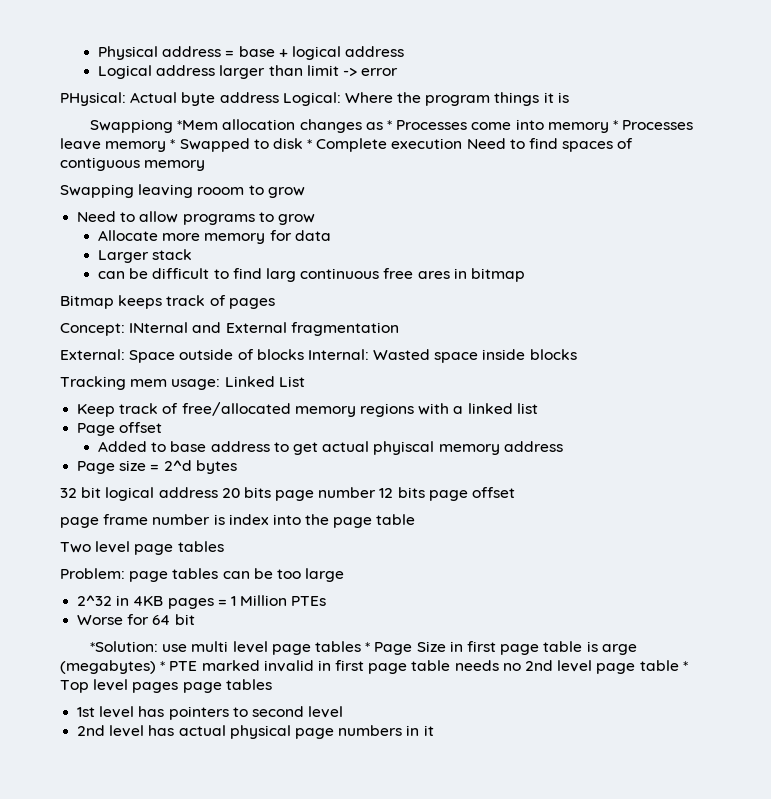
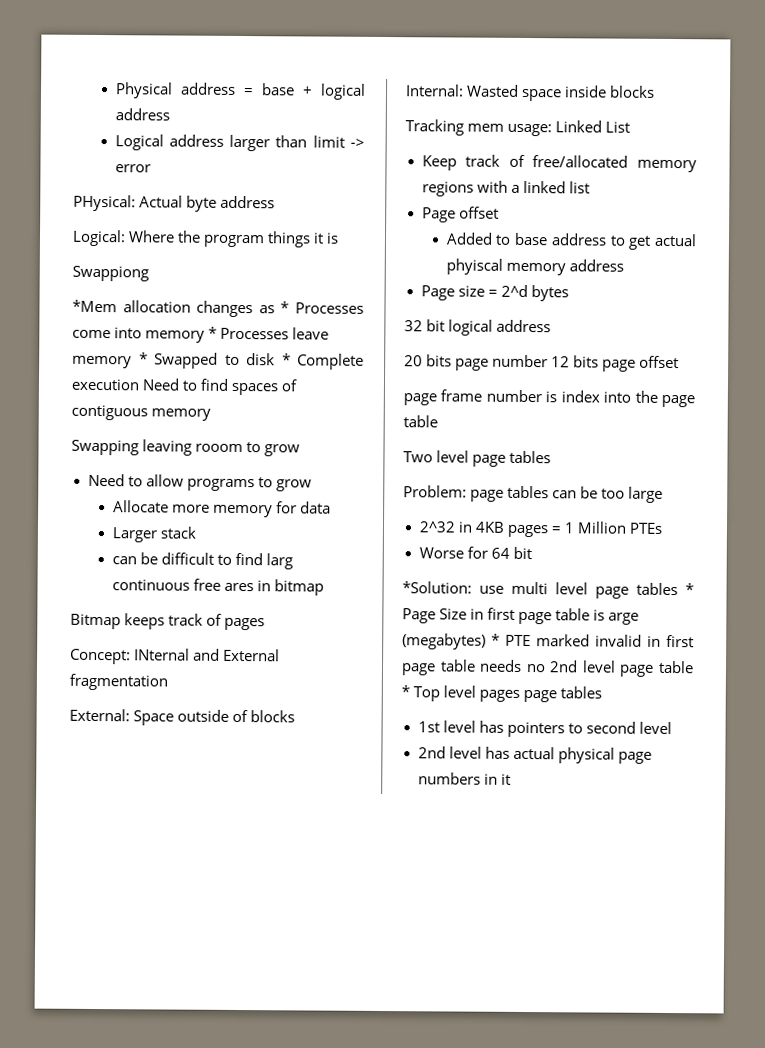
- PHysical: Actual byte address Logical: Where the program things it is
+ PHysical: Actual byte address
+ Logical: Where the program things it is
- Swappiong *Mem allocation changes as * Processes come into memory * Processes leave memory * Swapped to disk * Complete execution Need to find spaces of contiguous memory
+ Swappiong
+ *Mem allocation changes as * Processes come into memory * Processes leave memory * Swapped to disk * Complete execution Need to find spaces of contiguous memory
- External: Space outside of blocks Internal: Wasted space inside blocks
+ External: Space outside of blocks
+ Internal: Wasted space inside blocks
- 32 bit logical address 20 bits page number 12 bits page offset
+ 32 bit logical address
+ 20 bits page number 12 bits page offset

